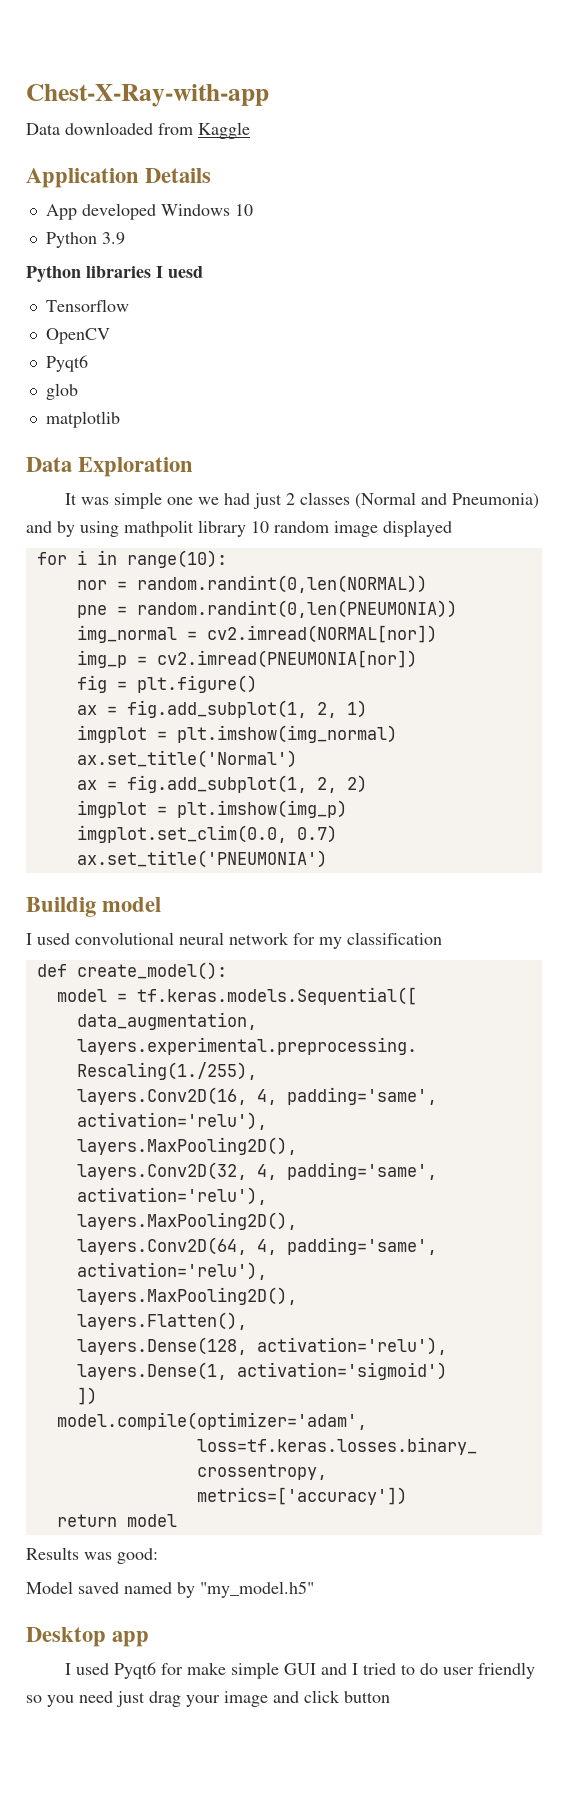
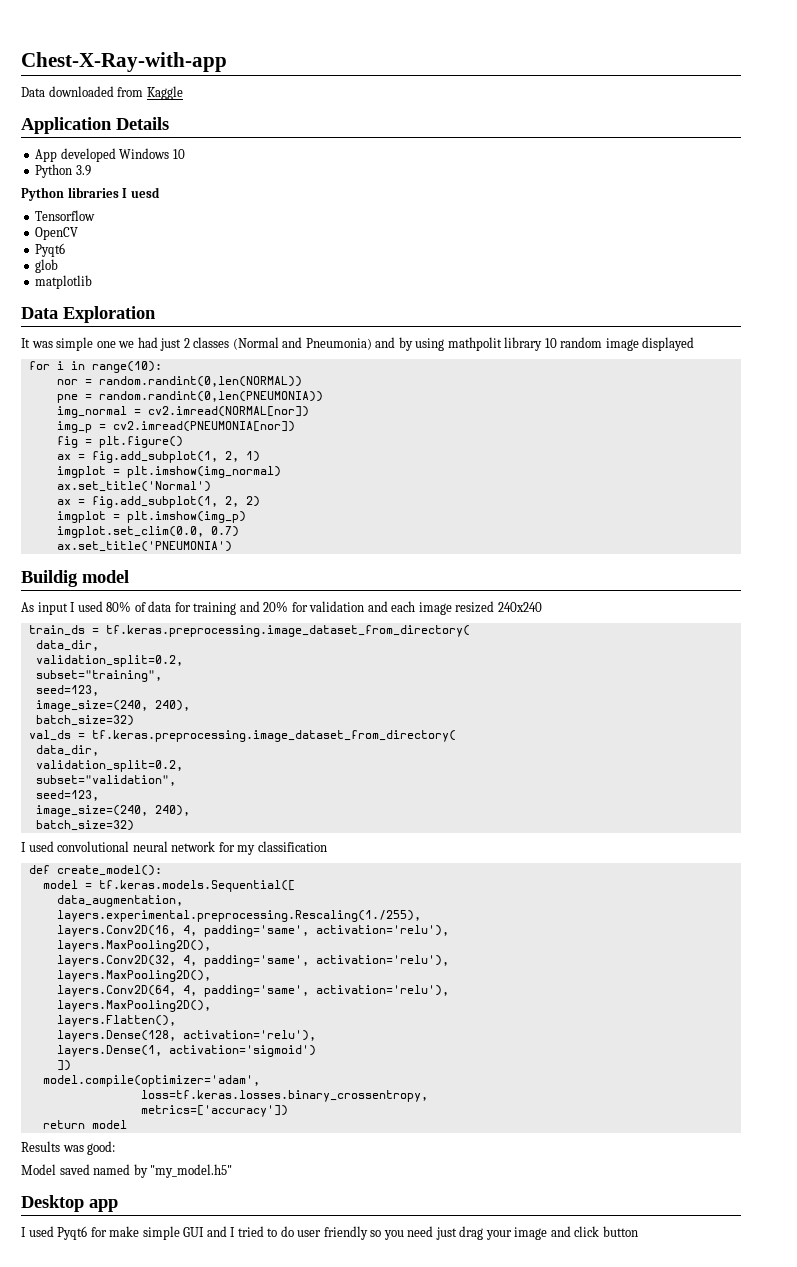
+ As input I used 80% of data for training and 20% for validation and each image resized 240x240
+ train_ds = tf.keras.preprocessing.image_dataset_from_directory(
+ data_dir,
+ validation_split=0.2,
+ subset="training",
+ seed=123,
+ image_size=(240, 240),
+ batch_size=32)
+ val_ds = tf.keras.preprocessing.image_dataset_from_directory(
+ data_dir,
+ validation_split=0.2,
+ subset="validation",
+ seed=123,
+ image_size=(240, 240),
+ batch_size=32)

